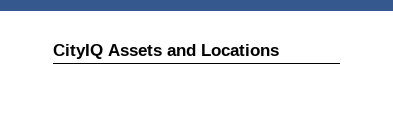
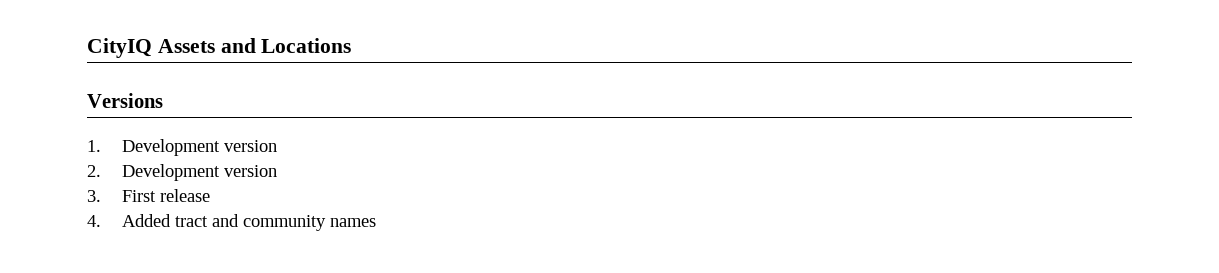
+ Versions
+ 1. Development version
+ 2. Development version
+ 3. First release
+ 4. Added tract and community names

